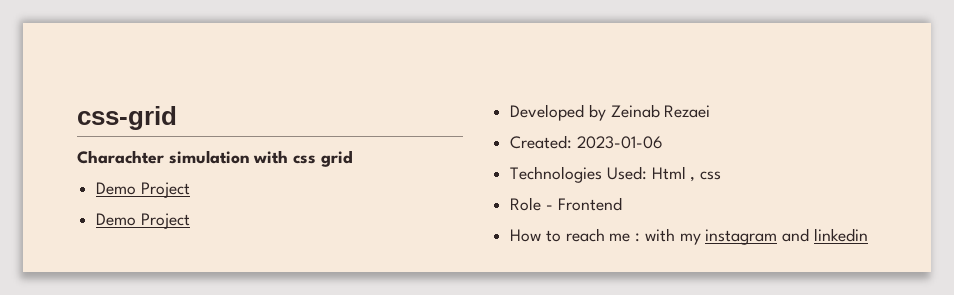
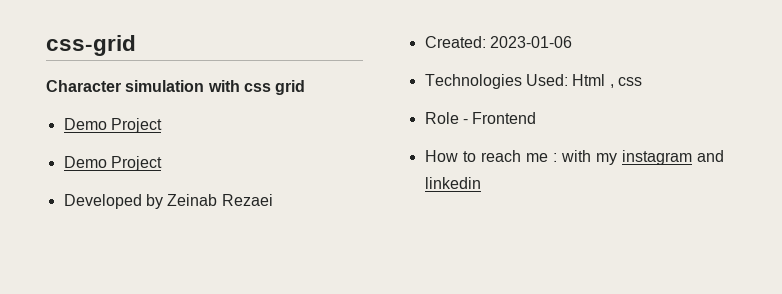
- Charachter simulation with css grid
+ Character simulation with css grid

